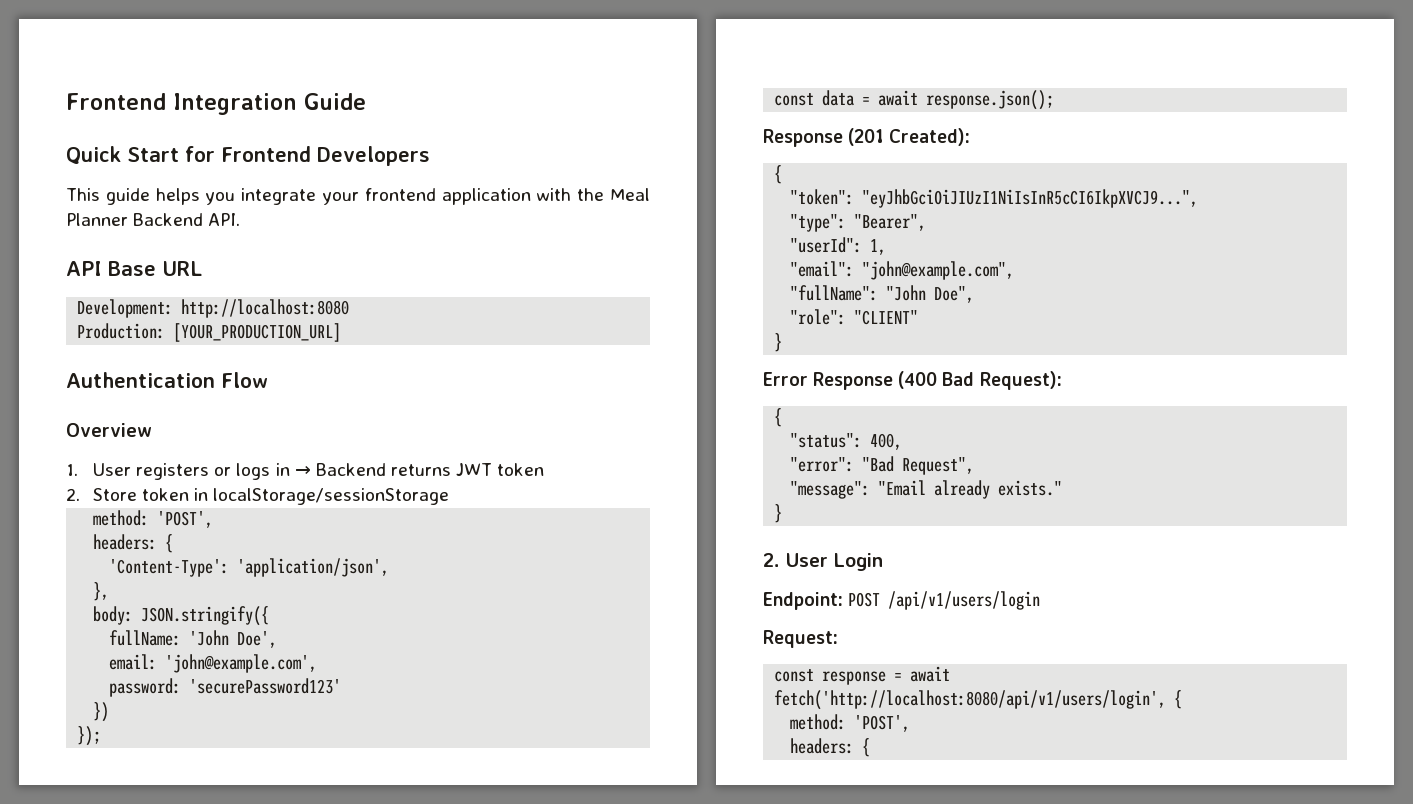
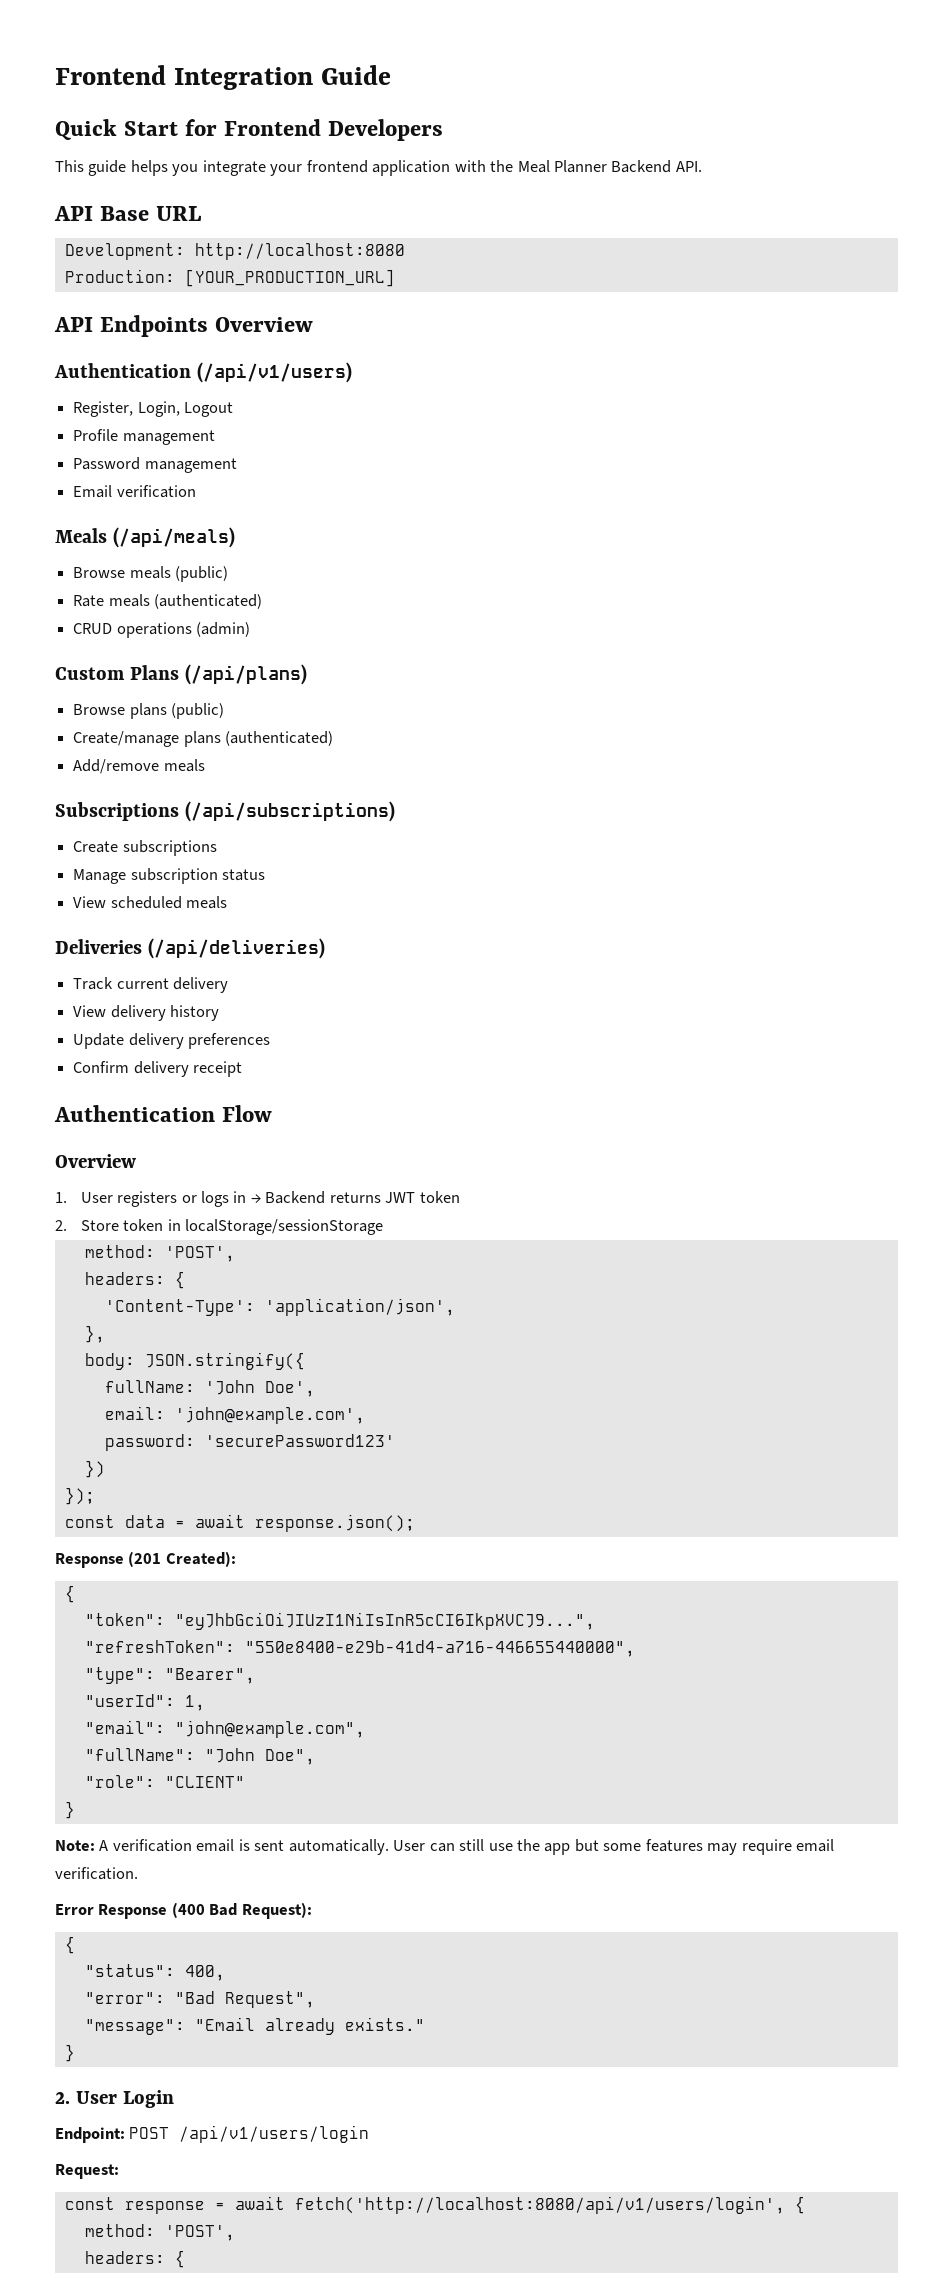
+ API Endpoints Overview
+ Authentication (/api/v1/users)
+ Register, Login, Logout
+ Profile management
+ Password management
+ Email verification
+ Meals (/api/meals)
+ Browse meals (public)
+ Rate meals (authenticated)
+ CRUD operations (admin)
+ Custom Plans (/api/plans)
+ Browse plans (public)
+ Create/manage plans (authenticated)
+ Add/remove meals
+ Subscriptions (/api/subscriptions)
+ Create subscriptions
+ Manage subscription status
+ View scheduled meals
+ Deliveries (/api/deliveries)
+ Track current delivery
+ View delivery history
+ Update delivery preferences
+ Confirm delivery receipt
+ "refreshToken": "550e8400-e29b-41d4-a716-446655440000",
+ Note: A verification email is sent automatically. User can still use the app but some features may require email verification.

